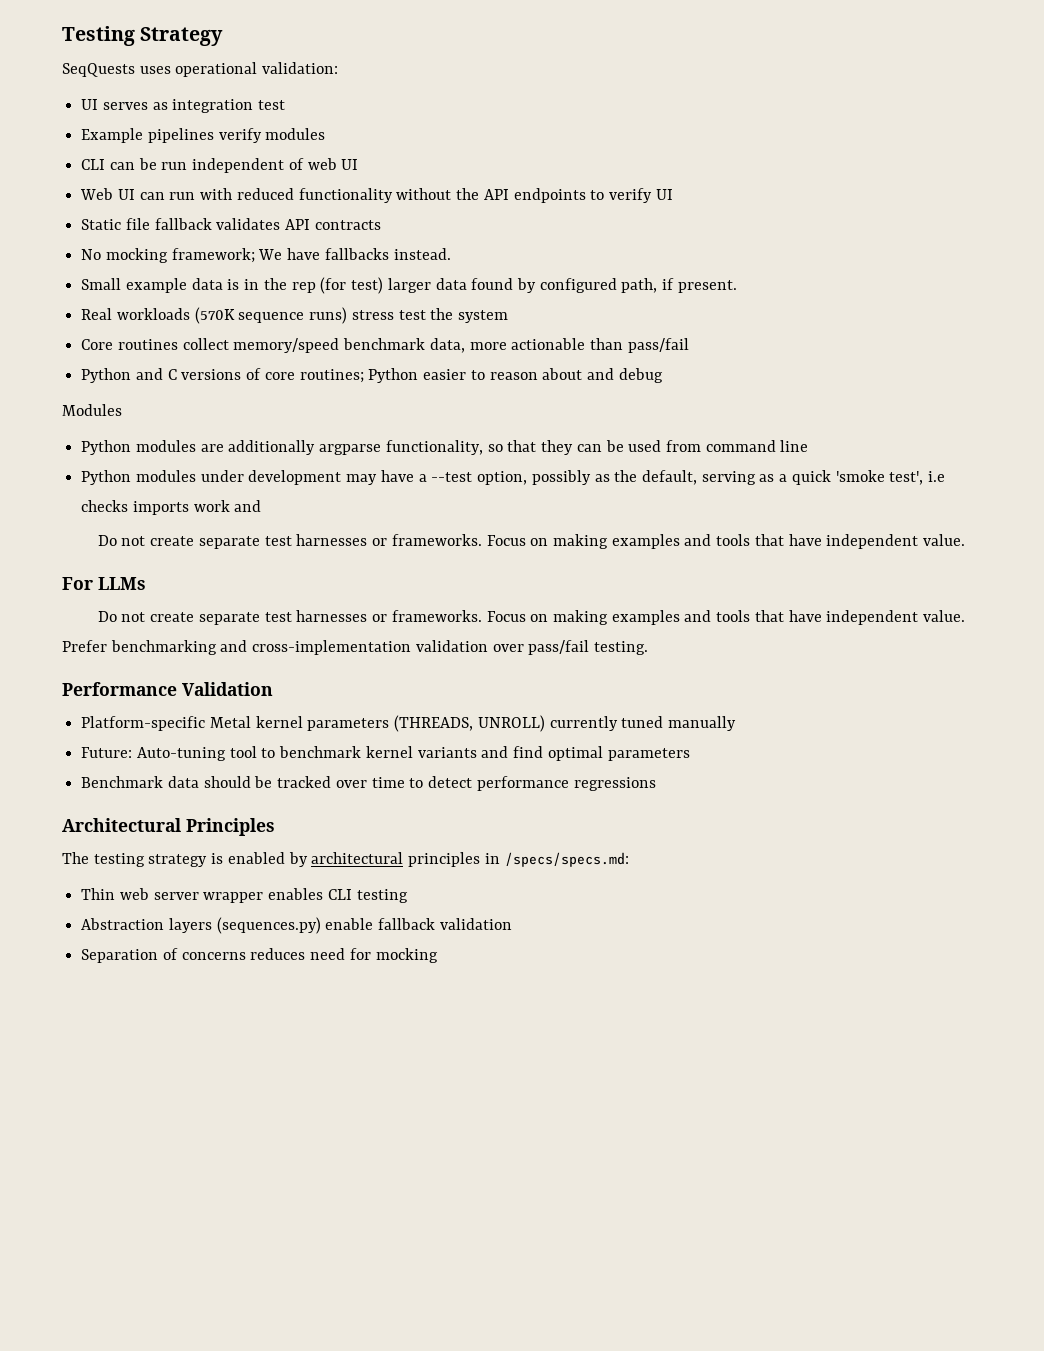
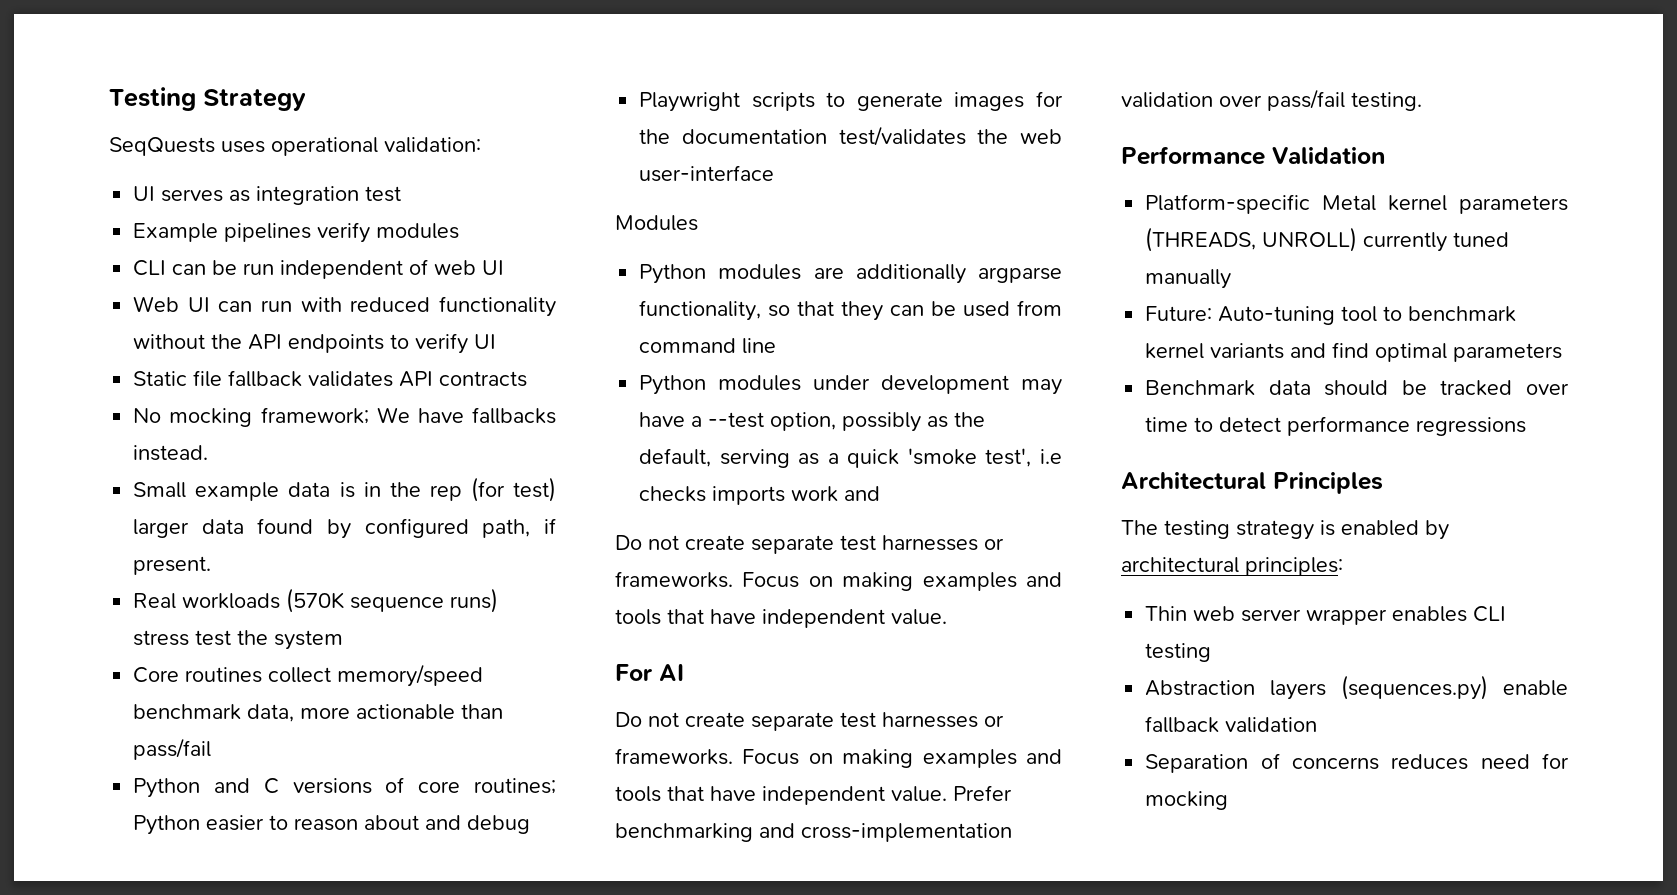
+ Playwright scripts to generate images for the documentation test/validates the web user-interface
- For LLMs
+ For AI
- The testing strategy is enabled by architectural principles in /specs/specs.md:
+ The testing strategy is enabled by architectural principles:

